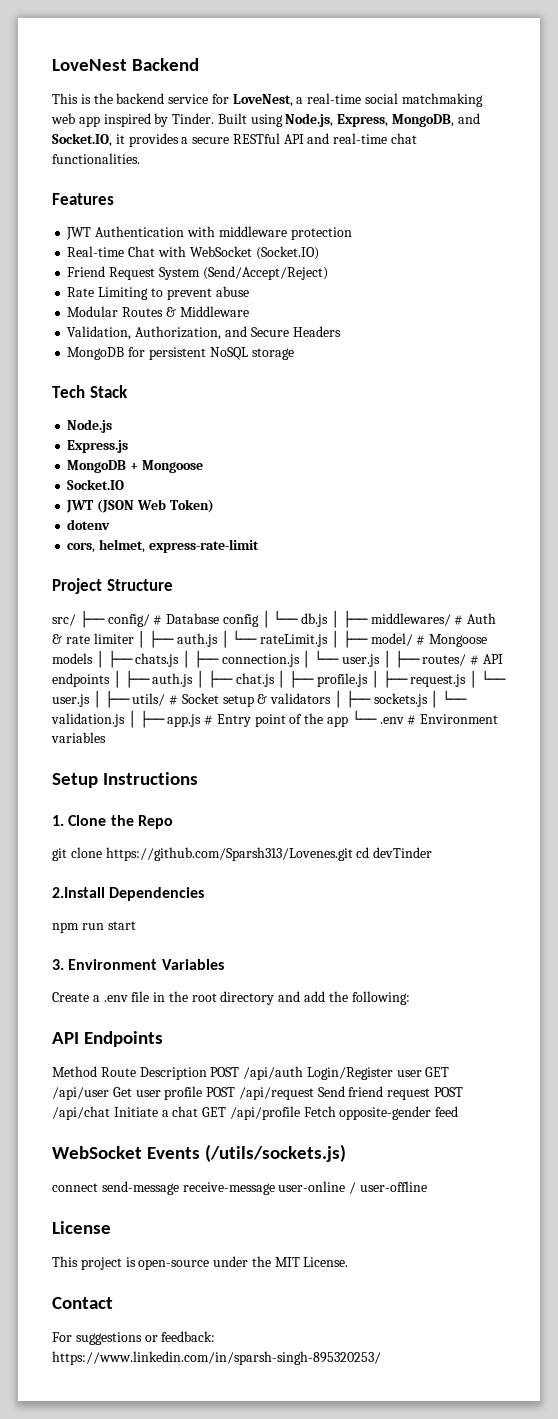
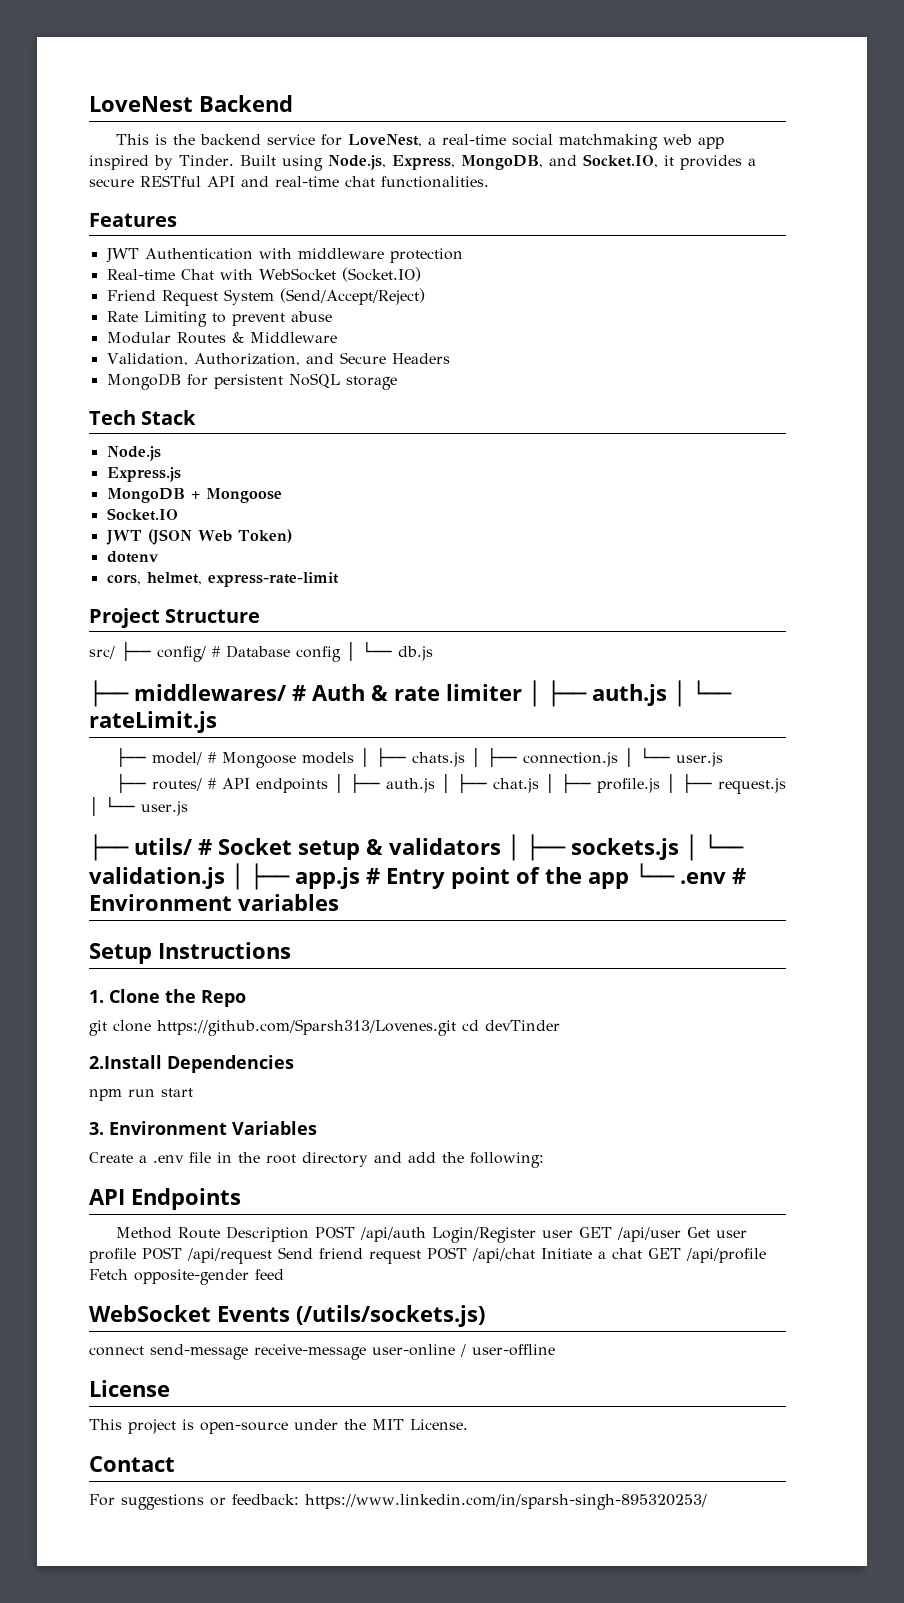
- src/ ├── config/ # Database config │ └── db.js │ ├── middlewares/ # Auth & rate limiter │ ├── auth.js │ └── rateLimit.js │ ├── model/ # Mongoose models │ ├── chats.js │ ├── connection.js │ └── user.js │ ├── routes/ # API endpoints │ ├── auth.js │ ├── chat.js │ ├── profile.js │ ├── request.js │ └── user.js │ ├── utils/ # Socket setup & validators │ ├── sockets.js │ └── validation.js │ ├── app.js # Entry point of the app └── .env # Environment variables
+ src/ ├── config/ # Database config │ └── db.js
+ ├── middlewares/ # Auth & rate limiter │ ├── auth.js │ └── rateLimit.js
+ ├── model/ # Mongoose models │ ├── chats.js │ ├── connection.js │ └── user.js
+ ├── routes/ # API endpoints │ ├── auth.js │ ├── chat.js │ ├── profile.js │ ├── request.js │ └── user.js
+ ├── utils/ # Socket setup & validators │ ├── sockets.js │ └── validation.js │ ├── app.js # Entry point of the app └── .env # Environment variables

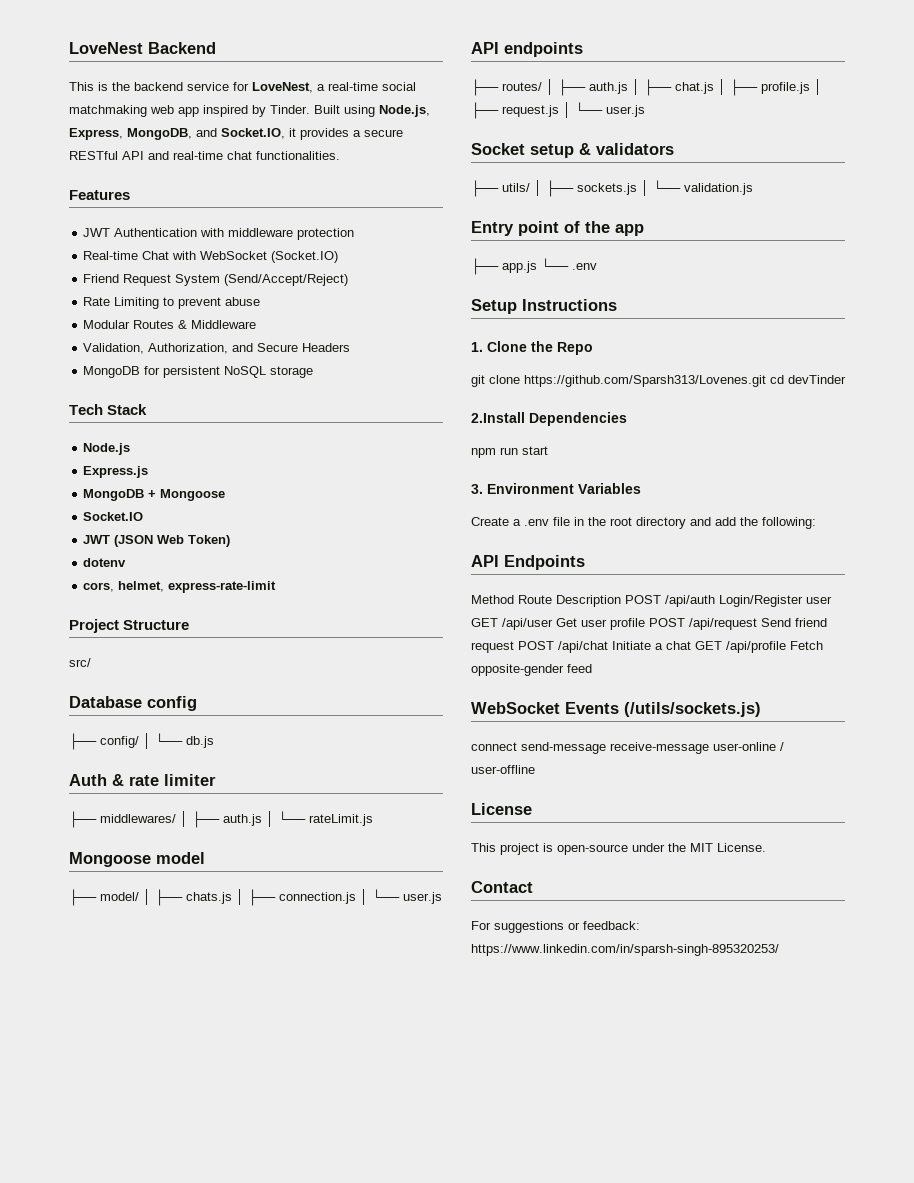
- src/ ├── config/ # Database config │ └── db.js
+ src/
+ Database config
+ ├── config/ │ └── db.js
- ├── middlewares/ # Auth & rate limiter │ ├── auth.js │ └── rateLimit.js
+ Auth & rate limiter
+ ├── middlewares/ │ ├── auth.js │ └── rateLimit.js
+ Mongoose model
- ├── model/ # Mongoose models │ ├── chats.js │ ├── connection.js │ └── user.js
+ ├── model/ │ ├── chats.js │ ├── connection.js │ └── user.js
+ API endpoints
- ├── routes/ # API endpoints │ ├── auth.js │ ├── chat.js │ ├── profile.js │ ├── request.js │ └── user.js
+ ├── routes/ │ ├── auth.js │ ├── chat.js │ ├── profile.js │ ├── request.js │ └── user.js
- ├── utils/ # Socket setup & validators │ ├── sockets.js │ └── validation.js │ ├── app.js # Entry point of the app └── .env # Environment variables
+ Socket setup & validators
+ ├── utils/ │ ├── sockets.js │ └── validation.js
+ Entry point of the app
+ ├── app.js └── .env

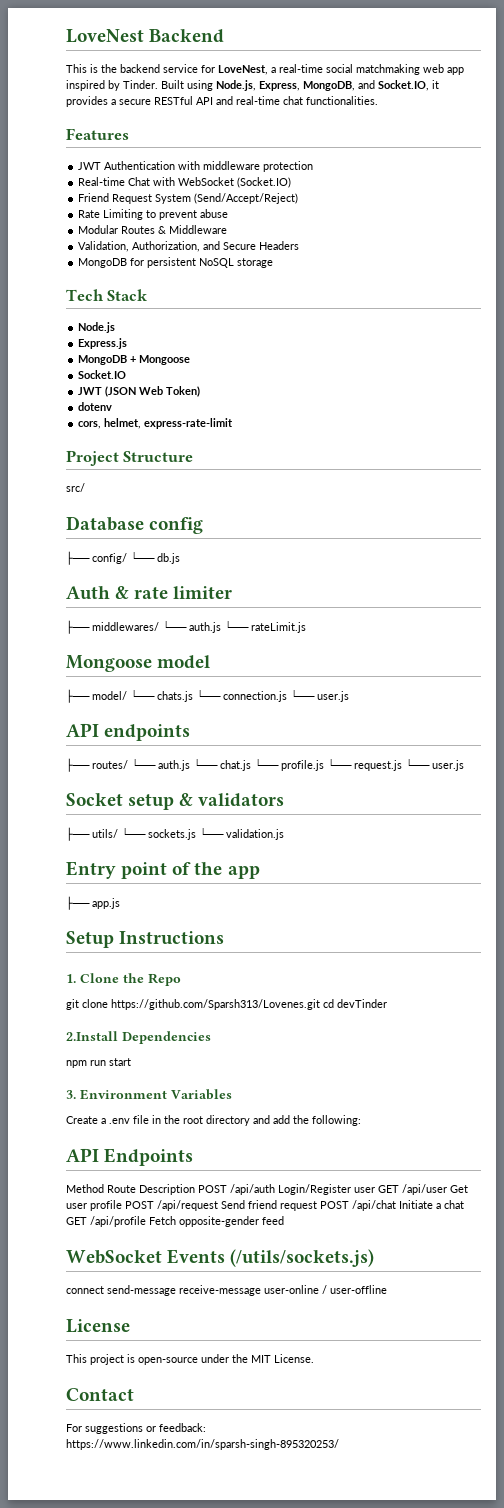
- ├── config/ │ └── db.js
+ ├── config/ └── db.js
- ├── middlewares/ │ ├── auth.js │ └── rateLimit.js
+ ├── middlewares/ └── auth.js └── rateLimit.js
- ├── model/ │ ├── chats.js │ ├── connection.js │ └── user.js
+ ├── model/ └── chats.js └── connection.js └── user.js
- ├── routes/ │ ├── auth.js │ ├── chat.js │ ├── profile.js │ ├── request.js │ └── user.js
+ ├── routes/ └── auth.js └── chat.js └── profile.js └── request.js └── user.js
- ├── utils/ │ ├── sockets.js │ └── validation.js
+ ├── utils/ └── sockets.js └── validation.js
- ├── app.js └── .env
+ ├── app.js

